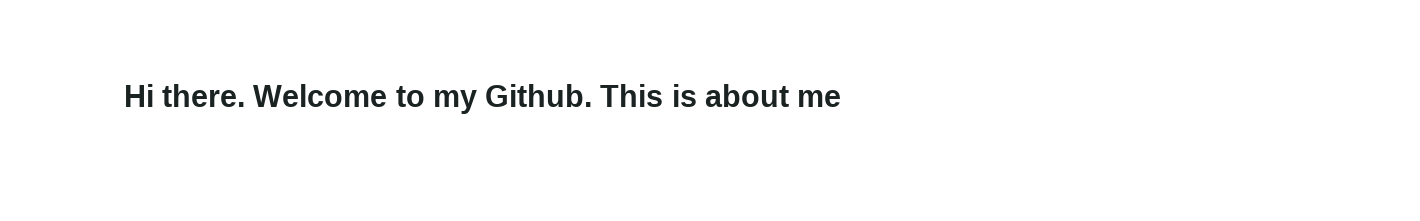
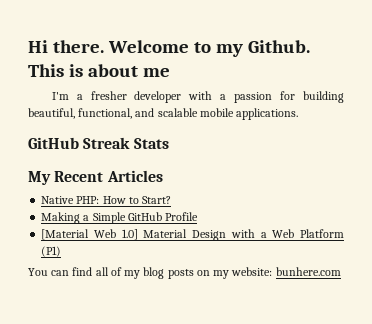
+ I'm a fresher developer with a passion for building beautiful, functional, and scalable mobile applications.
+ GitHub Streak Stats
+ My Recent Articles
+ Native PHP: How to Start?
+ Making a Simple GitHub Profile
+ [Material Web 1.0] Material Design with a Web Platform (P1)
+ You can find all of my blog posts on my website: bunhere.com

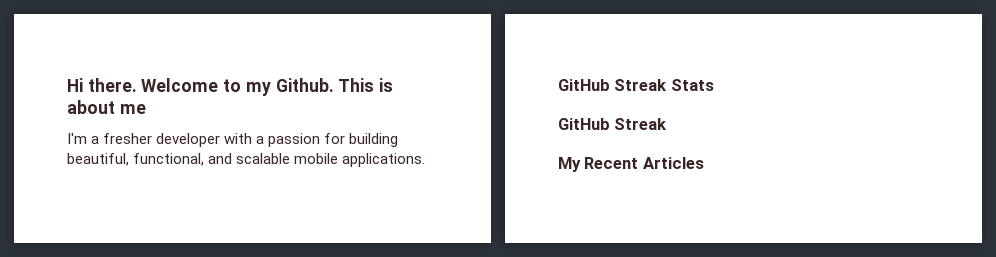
  GitHub Streak Stats
+ GitHub Streak
- Native PHP: How to Start?
- Making a Simple GitHub Profile
- [Material Web 1.0] Material Design with a Web Platform (P1)
- You can find all of my blog posts on my website: bunhere.com

